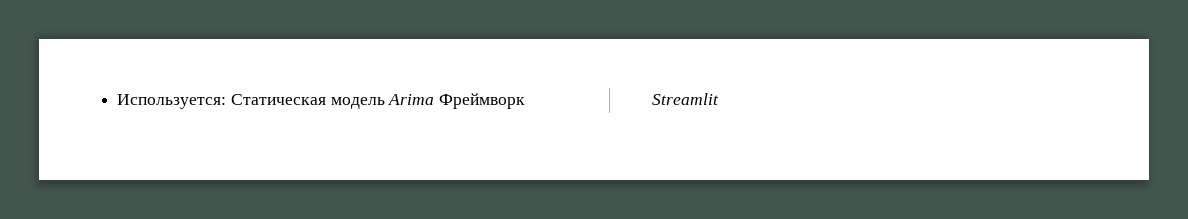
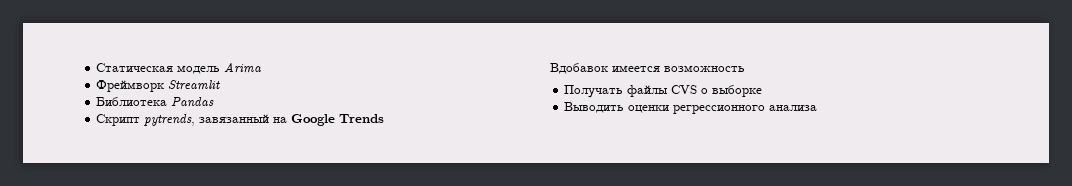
- Используется: Статическая модель Arima Фреймворк Streamlit
+ Статическая модель Arima
+ Фреймворк Streamlit
+ Библиотека Pandas
+ Скрипт pytrends, завязанный на Google Trends
+ Вдобавок имеется возможность
+ Получать файлы CVS о выборке
+ Выводить оценки регрессионного анализа

